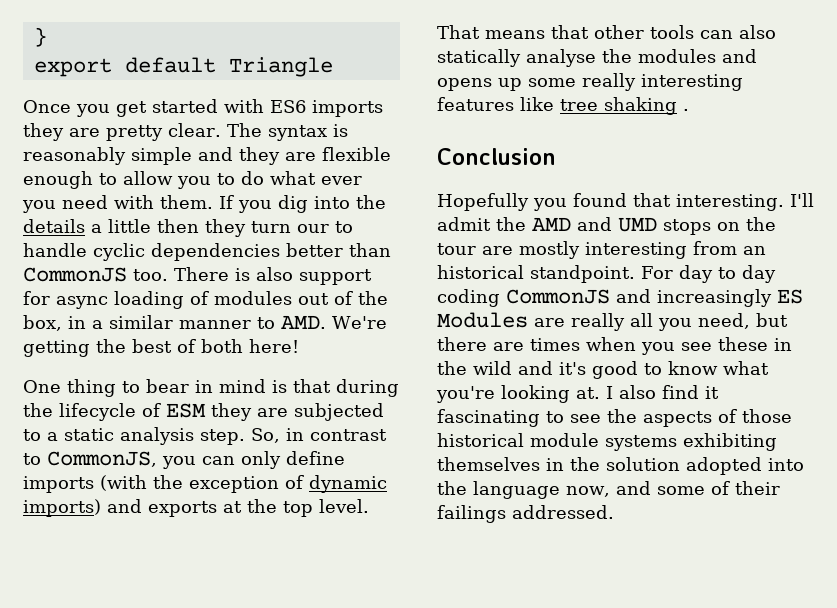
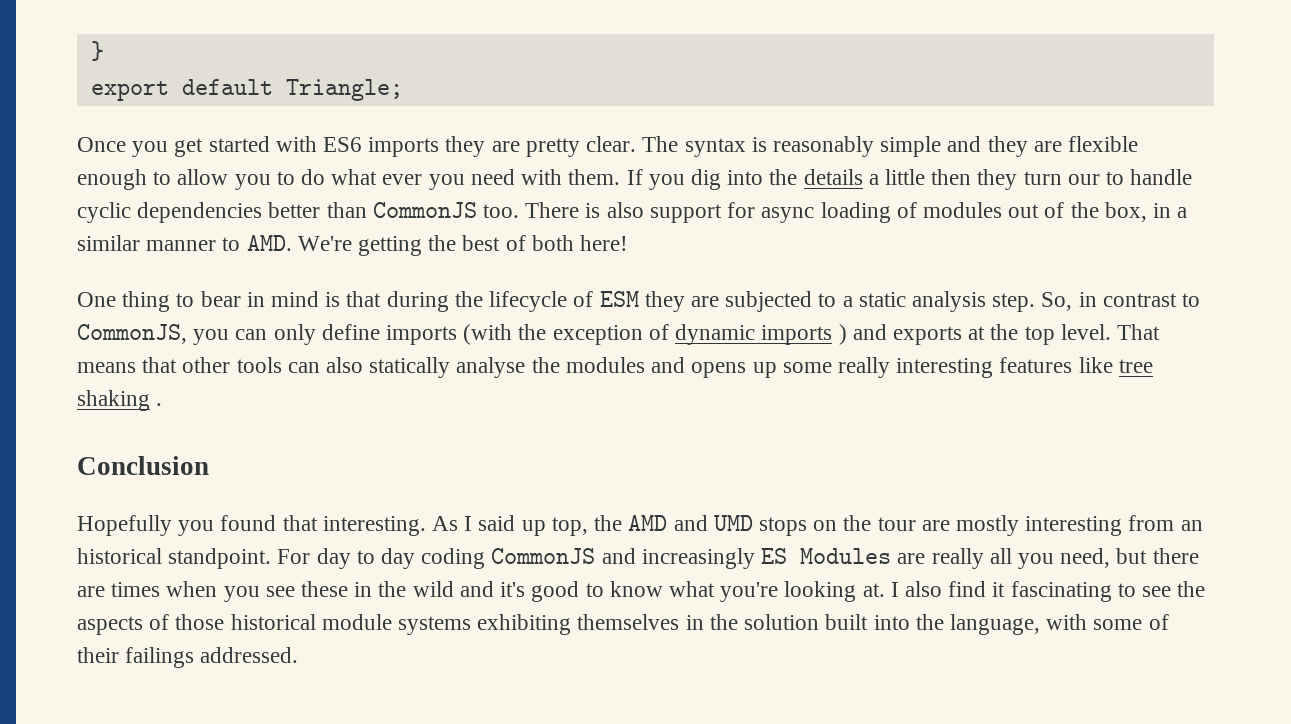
- export default Triangle
+ export default Triangle;
- So, in contrast to CommonJS, you can only define imports (with the exception of dynamic imports) and exports at the top level.
+ So, in contrast to CommonJS, you can only define imports (with the exception of dynamic imports ) and exports at the top level.
- I'll admit the AMD and UMD stops on the tour are mostly interesting from an historical standpoint.
+ As I said up top, the AMD and UMD stops on the tour are mostly interesting from an historical standpoint.
- I also find it fascinating to see the aspects of those historical module systems exhibiting themselves in the solution adopted into the language now, and some of their failings addressed.
+ I also find it fascinating to see the aspects of those historical module systems exhibiting themselves in the solution built into the language, with some of their failings addressed.

